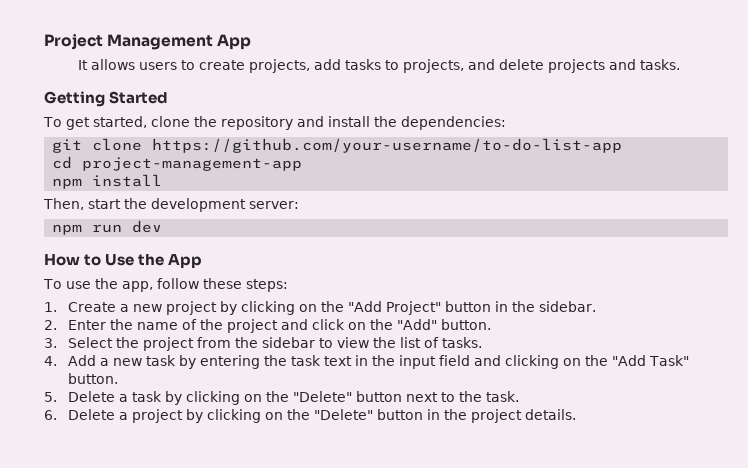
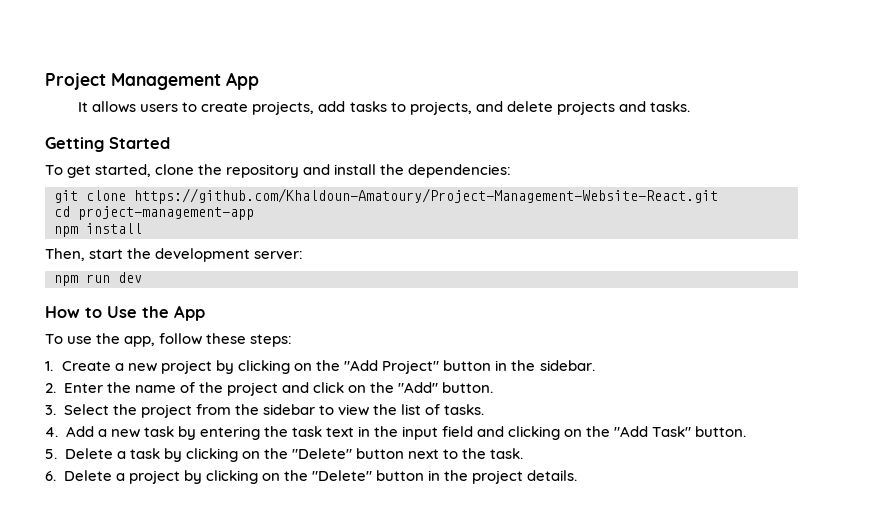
- git clone https://github.com/your-username/to-do-list-app
+ git clone https://github.com/Khaldoun-Amatoury/Project-Management-Website-React.git

